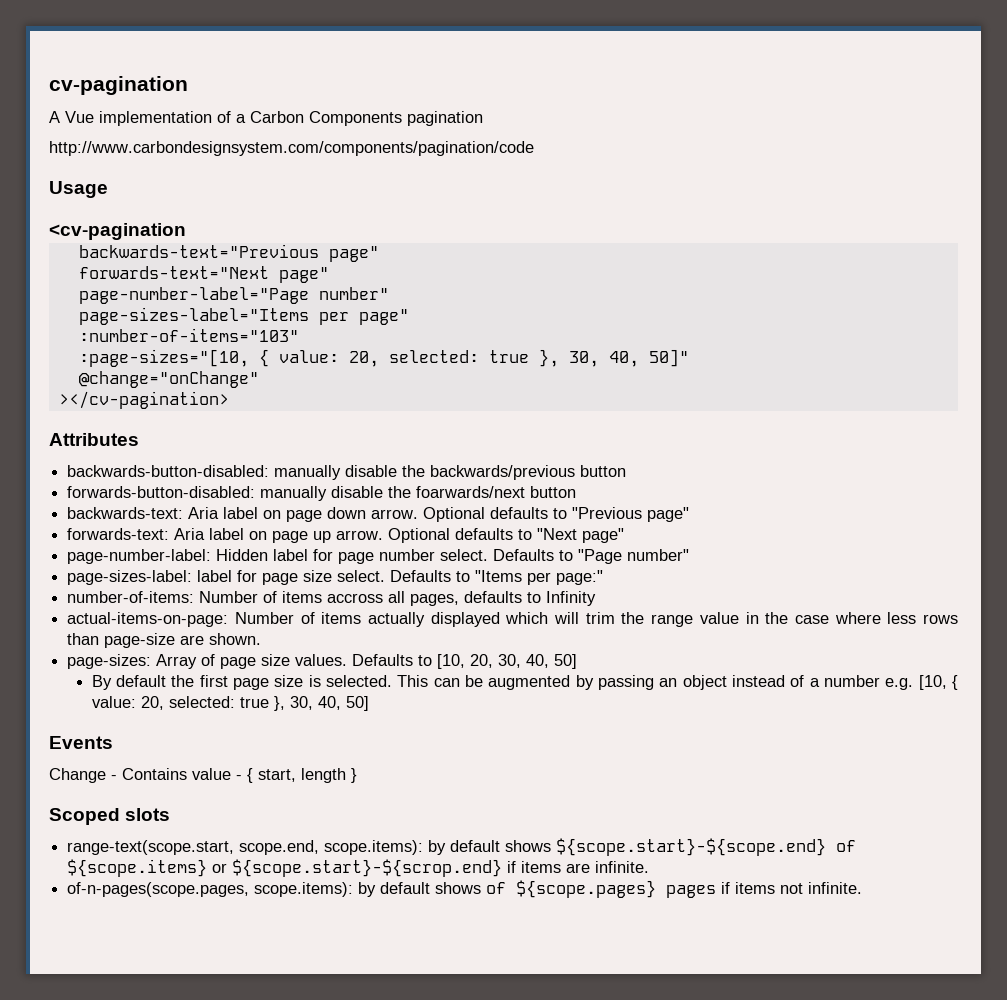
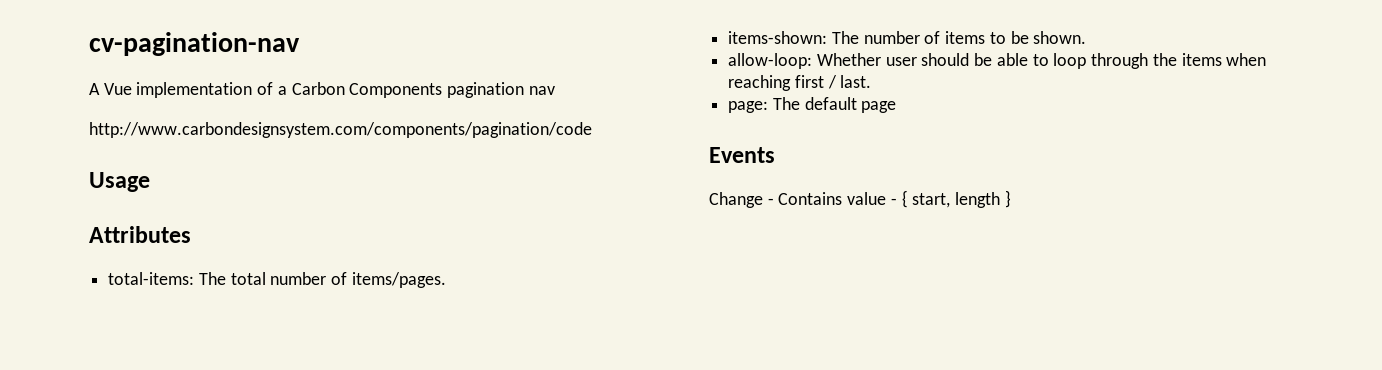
- cv-pagination
+ cv-pagination-nav
- A Vue implementation of a Carbon Components pagination
+ A Vue implementation of a Carbon Components pagination nav
- <cv-pagination
- backwards-text="Previous page"
- forwards-text="Next page"
- page-number-label="Page number"
- page-sizes-label="Items per page"
- :number-of-items="103"
- :page-sizes="[10, { value: 20, selected: true }, 30, 40, 50]"
- @change="onChange"
- ></cv-pagination>
  Attributes
- backwards-button-disabled: manually disable the backwards/previous button
- forwards-button-disabled: manually disable the foarwards/next button
- backwards-text: Aria label on page down arrow. Optional defaults to "Previous page"
- forwards-text: Aria label on page up arrow. Optional defaults to "Next page"
- page-number-label: Hidden label for page number select. Defaults to "Page number"
- page-sizes-label: label for page size select. Defaults to "Items per page:"
- number-of-items: Number of items accross all pages, defaults to Infinity
- actual-items-on-page: Number of items actually displayed which will trim the range value in the case where less rows than page-size are shown.
- page-sizes: Array of page size values. Defaults to [10, 20, 30, 40, 50]
- By default the first page size is selected. This can be augmented by passing an object instead of a number e.g. [10, { value: 20, selected: true }, 30, 40, 50]
+ total-items: The total number of items/pages.
+ items-shown: The number of items to be shown.
+ allow-loop: Whether user should be able to loop through the items when reaching first / last.
+ page: The default page
- Scoped slots
- range-text(scope.start, scope.end, scope.items): by default shows ${scope.start}-${scope.end} of ${scope.items} or ${scope.start}-${scrop.end} if items are infinite.
- of-n-pages(scope.pages, scope.items): by default shows of ${scope.pages} pages if items not infinite.

